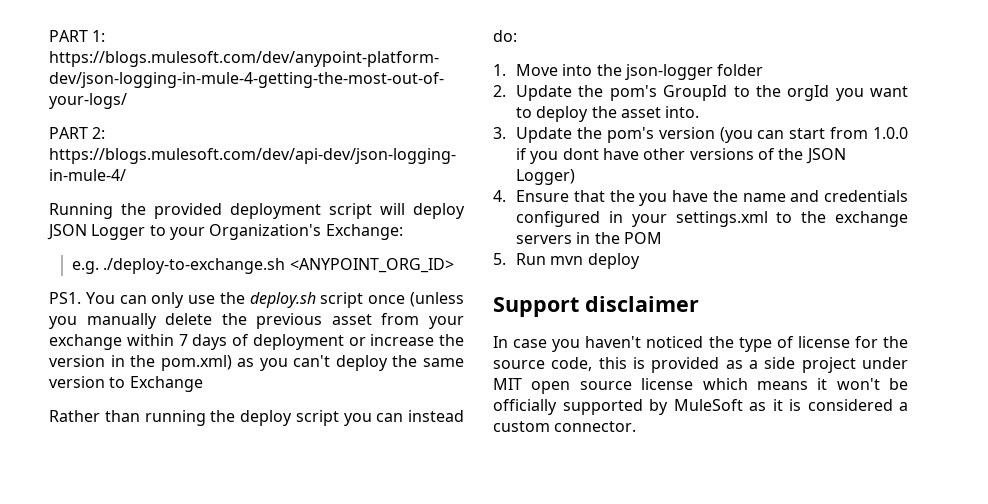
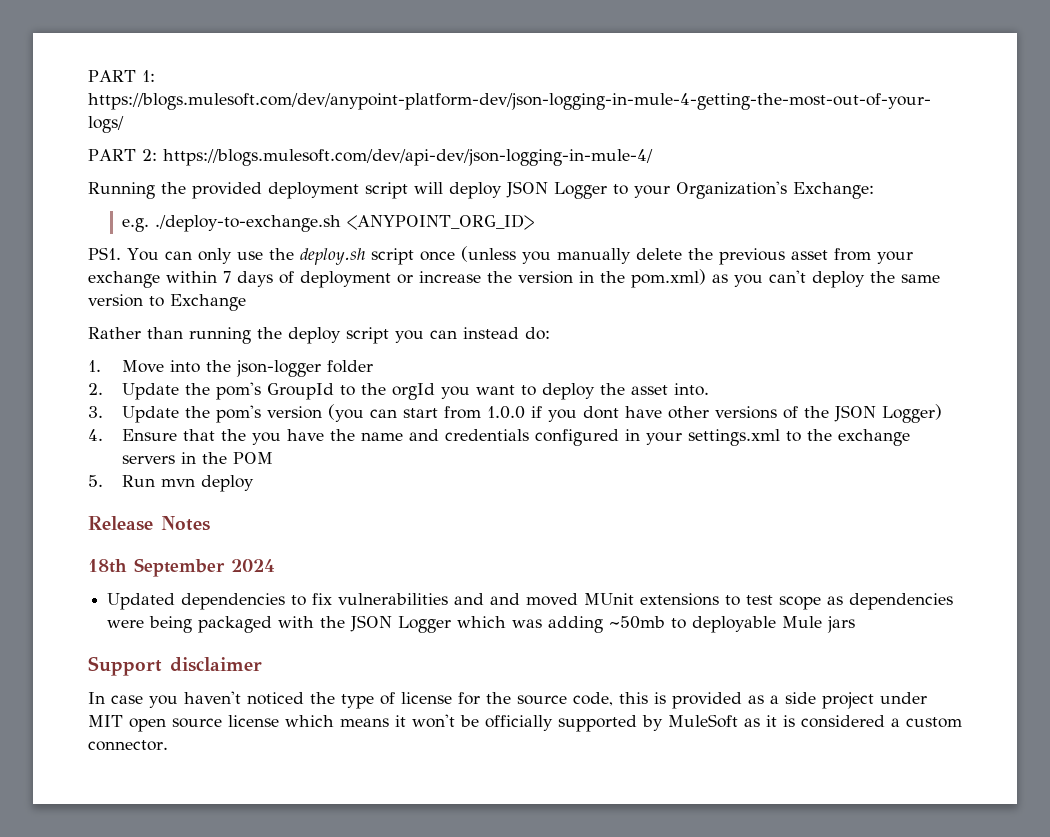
+ Release Notes
+ 18th September 2024
+ Updated dependencies to fix vulnerabilities and and moved MUnit extensions to test scope as dependencies were being packaged with the JSON Logger which was adding ~50mb to deployable Mule jars

